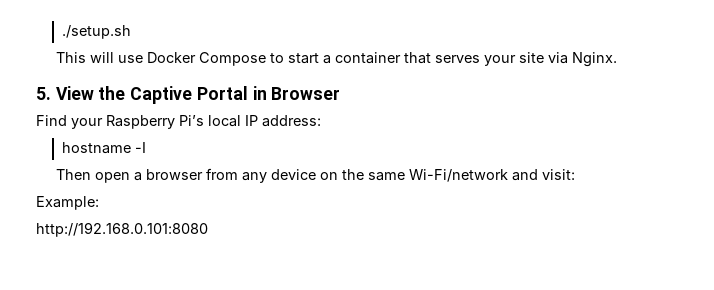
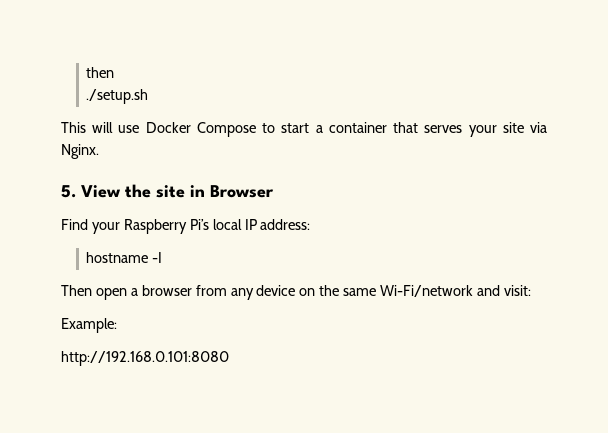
+ then
- 5. View the Captive Portal in Browser
+ 5. View the site in Browser

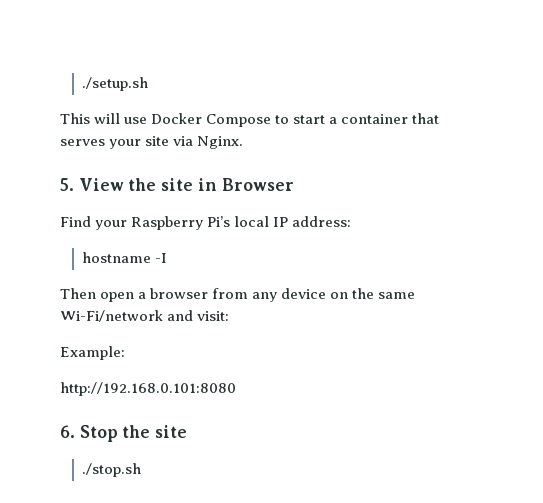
- then
+ 6. Stop the site
+ ./stop.sh

